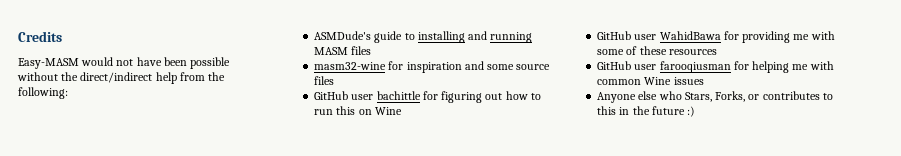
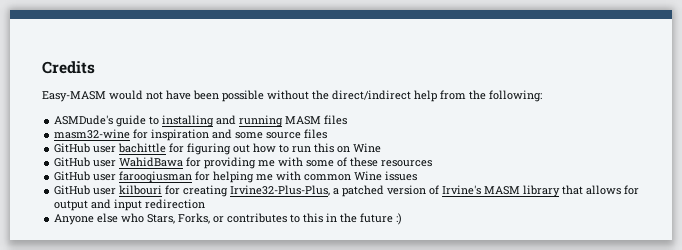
+ GitHub user kilbouri for creating Irvine32-Plus-Plus, a patched version of Irvine's MASM library that allows for output and input redirection

